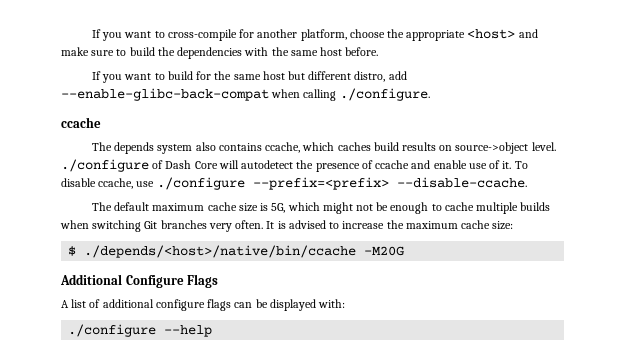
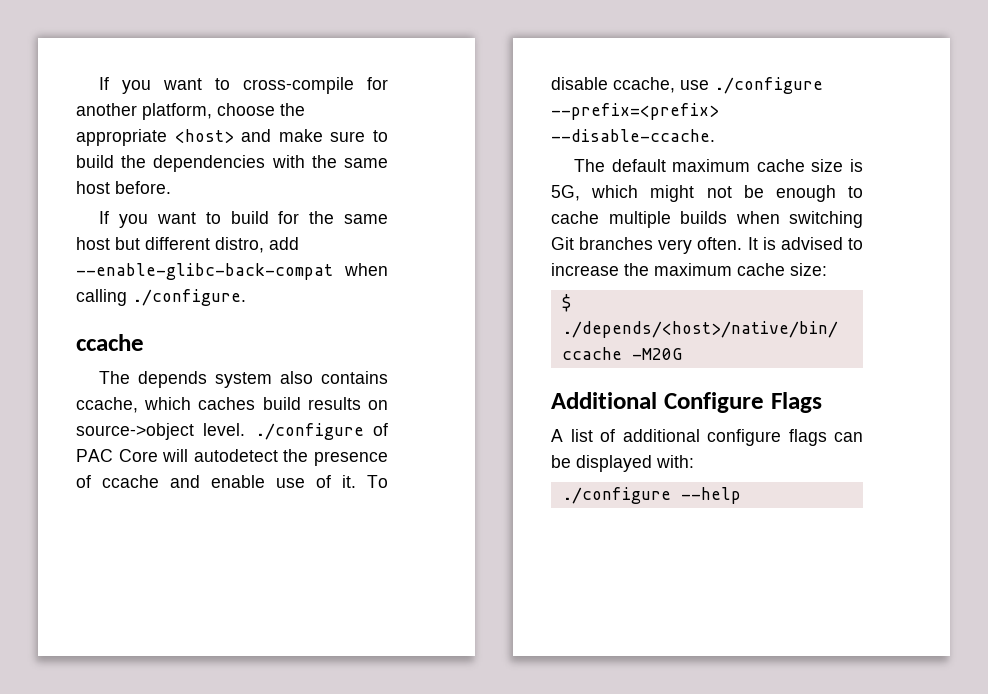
- The depends system also contains ccache, which caches build results on source->object level. ./configure of Dash Core will autodetect the presence of ccache and enable use of it.
+ The depends system also contains ccache, which caches build results on source->object level. ./configure of PAC Core will autodetect the presence of ccache and enable use of it.

